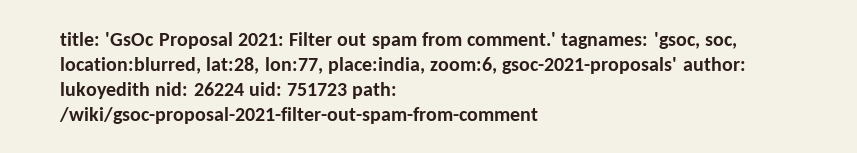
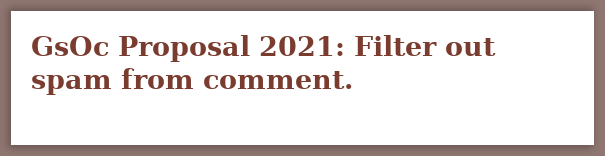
- title: 'GsOc Proposal 2021: Filter out spam from comment.' tagnames: 'gsoc, soc, location:blurred, lat:28, lon:77, place:india, zoom:6, gsoc-2021-proposals' author: lukoyedith nid: 26224 uid: 751723 path: /wiki/gsoc-proposal-2021-filter-out-spam-from-comment
+ GsOc Proposal 2021: Filter out spam from comment.

